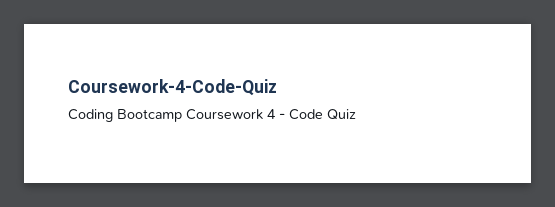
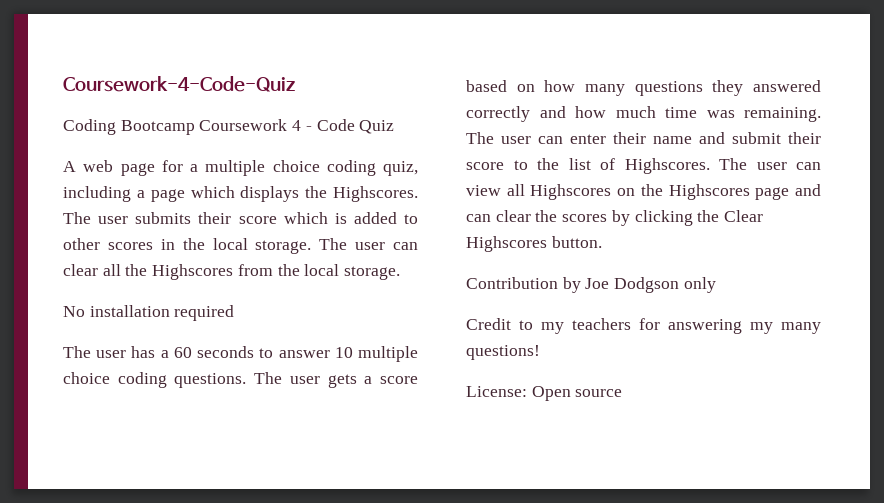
+ A web page for a multiple choice coding quiz, including a page which displays the Highscores. The user submits their score which is added to other scores in the local storage. The user can clear all the Highscores from the local storage.
+ No installation required
+ The user has a 60 seconds to answer 10 multiple choice coding questions. The user gets a score based on how many questions they answered correctly and how much time was remaining. The user can enter their name and submit their score to the list of Highscores. The user can view all Highscores on the Highscores page and can clear the scores by clicking the Clear Highscores button.
+ Contribution by Joe Dodgson only
+ Credit to my teachers for answering my many questions!
+ License: Open source

